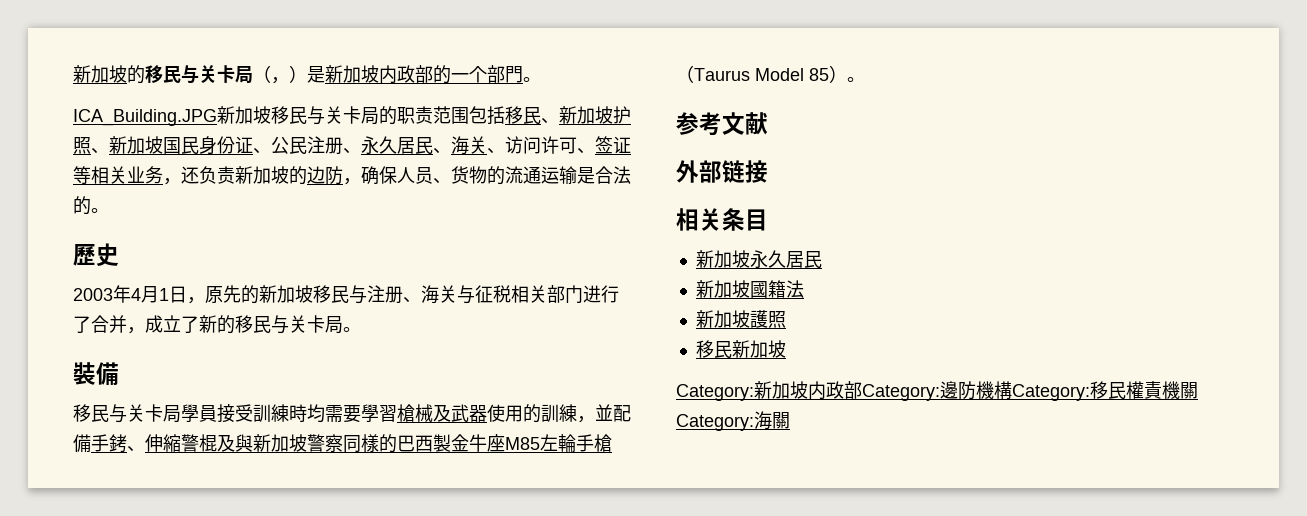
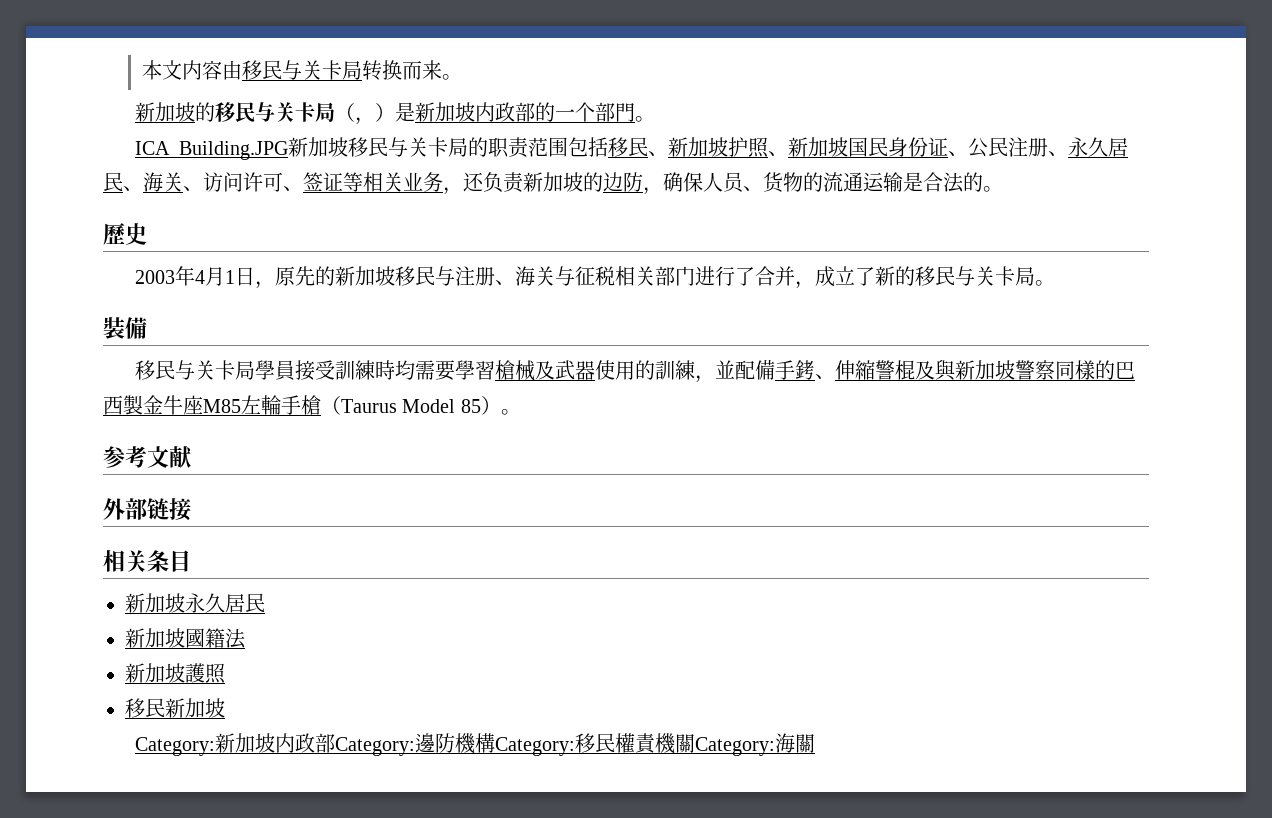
+ 本文内容由移民与关卡局转换而来。

